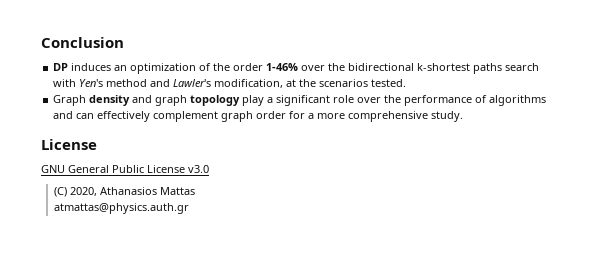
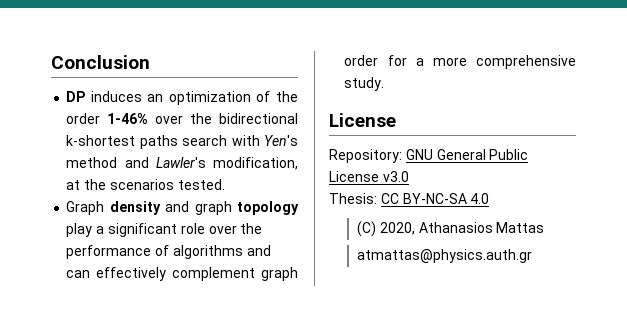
- GNU General Public License v3.0
+ Repository: GNU General Public License v3.0
+ Thesis: CC BY-NC-SA 4.0

